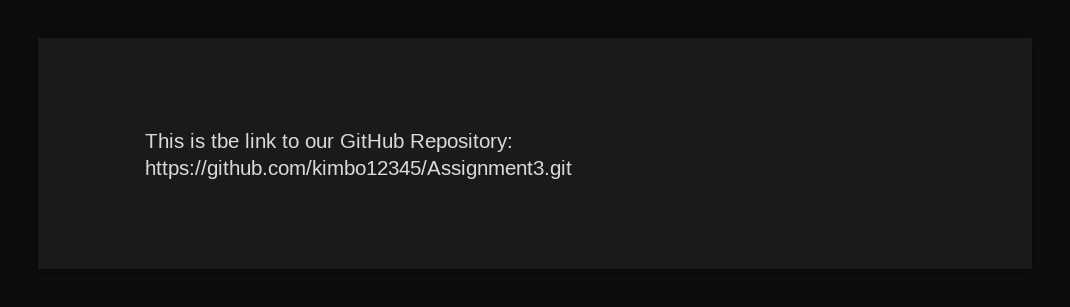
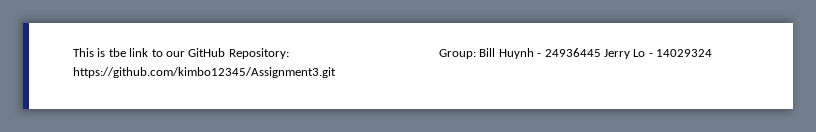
+ Group: Bill Huynh - 24936445 Jerry Lo - 14029324

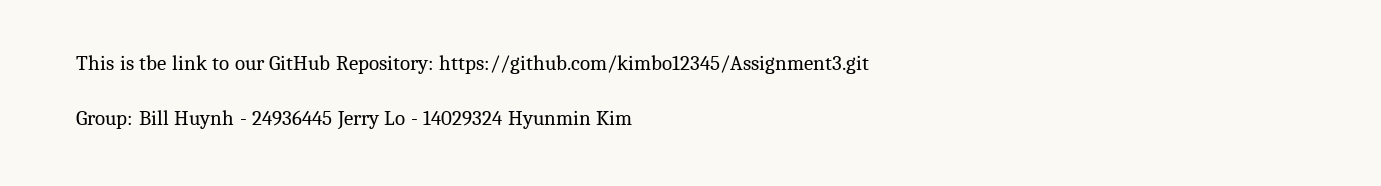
- Group: Bill Huynh - 24936445 Jerry Lo - 14029324
+ Group: Bill Huynh - 24936445 Jerry Lo - 14029324 Hyunmin Kim

